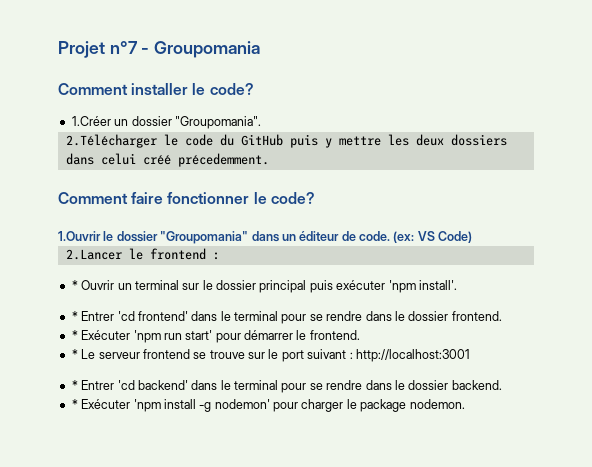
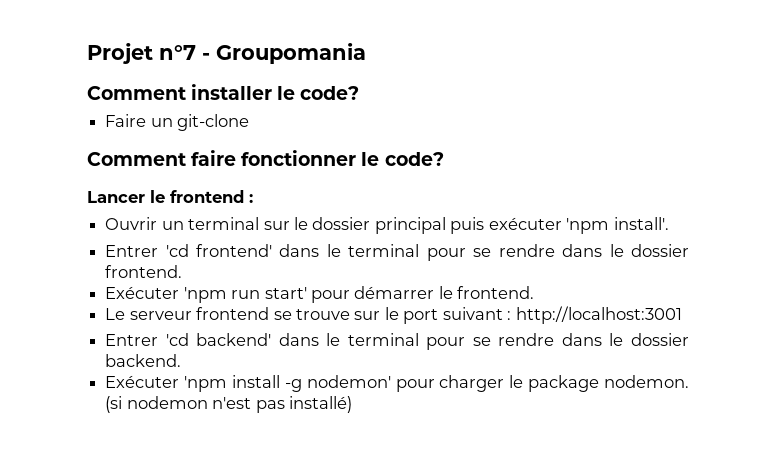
- 1.Créer un dossier "Groupomania".
- 2.Télécharger le code du GitHub puis y mettre les deux dossiers dans celui créé précedemment.
+ Faire un git-clone
- 1.Ouvrir le dossier "Groupomania" dans un éditeur de code. (ex: VS Code)
- 2.Lancer le frontend :
+ Lancer le frontend :
- * Ouvrir un terminal sur le dossier principal puis exécuter 'npm install'.
+ Ouvrir un terminal sur le dossier principal puis exécuter 'npm install'.
- * Entrer 'cd frontend' dans le terminal pour se rendre dans le dossier frontend.
+ Entrer 'cd frontend' dans le terminal pour se rendre dans le dossier frontend.
- * Exécuter 'npm run start' pour démarrer le frontend.
+ Exécuter 'npm run start' pour démarrer le frontend.
- * Le serveur frontend se trouve sur le port suivant : http://localhost:3001
+ Le serveur frontend se trouve sur le port suivant : http://localhost:3001
- * Entrer 'cd backend' dans le terminal pour se rendre dans le dossier backend.
+ Entrer 'cd backend' dans le terminal pour se rendre dans le dossier backend.
- * Exécuter 'npm install -g nodemon' pour charger le package nodemon.
+ Exécuter 'npm install -g nodemon' pour charger le package nodemon.
+ (si nodemon n'est pas installé)

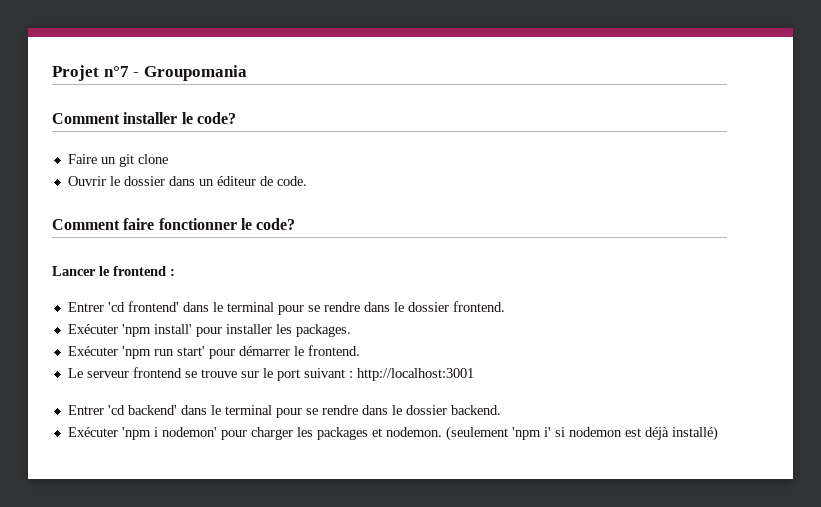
- Faire un git-clone
+ Faire un git clone
+ Ouvrir le dossier dans un éditeur de code.
- Ouvrir un terminal sur le dossier principal puis exécuter 'npm install'.
+ Exécuter 'npm install' pour installer les packages.
- Exécuter 'npm install -g nodemon' pour charger le package nodemon. (si nodemon n'est pas installé)
+ Exécuter 'npm i nodemon' pour charger les packages et nodemon. (seulement 'npm i' si nodemon est déjà installé)

